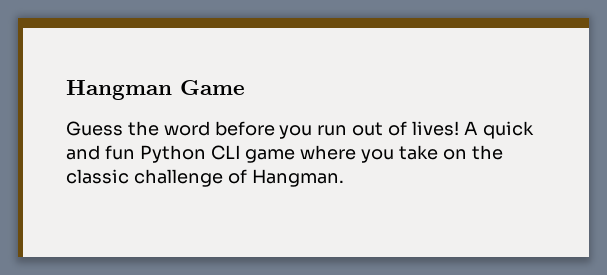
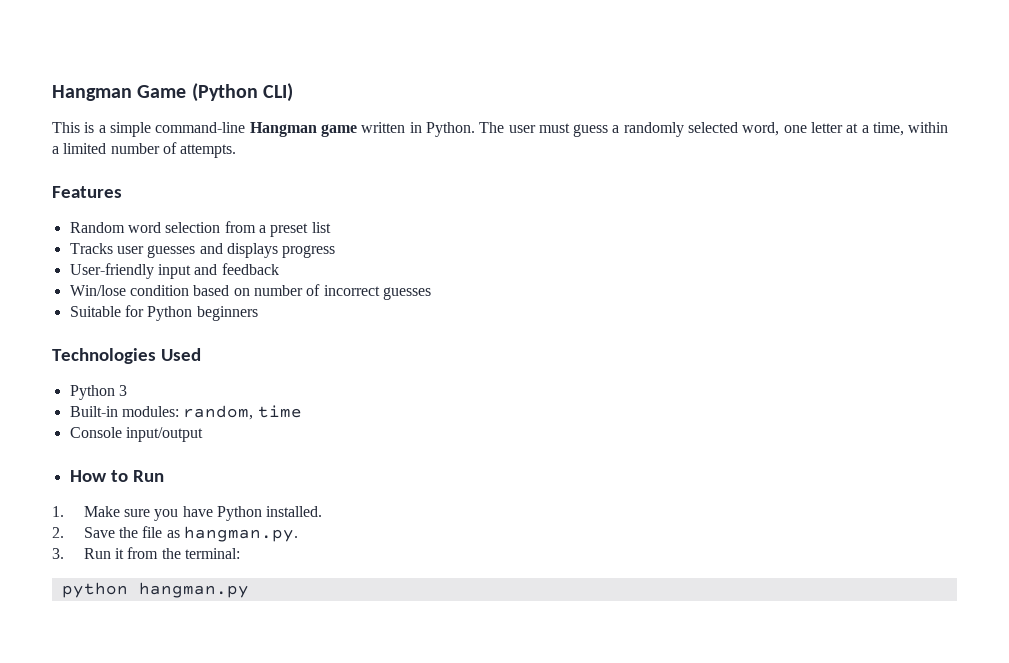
- Hangman Game
- Guess the word before you run out of lives! A quick and fun Python CLI game where you take on the classic challenge of Hangman.
+ Hangman Game (Python CLI)
+ This is a simple command-line Hangman game written in Python. The user must guess a randomly selected word, one letter at a time, within a limited number of attempts.
+ Features
+ Random word selection from a preset list
+ Tracks user guesses and displays progress
+ User-friendly input and feedback
+ Win/lose condition based on number of incorrect guesses
+ Suitable for Python beginners
+ Technologies Used
+ Python 3
+ Built-in modules: random, time
+ Console input/output
+ How to Run
+ 1. Make sure you have Python installed.
+ 2. Save the file as hangman.py.
+ 3. Run it from the terminal:
+ python hangman.py

